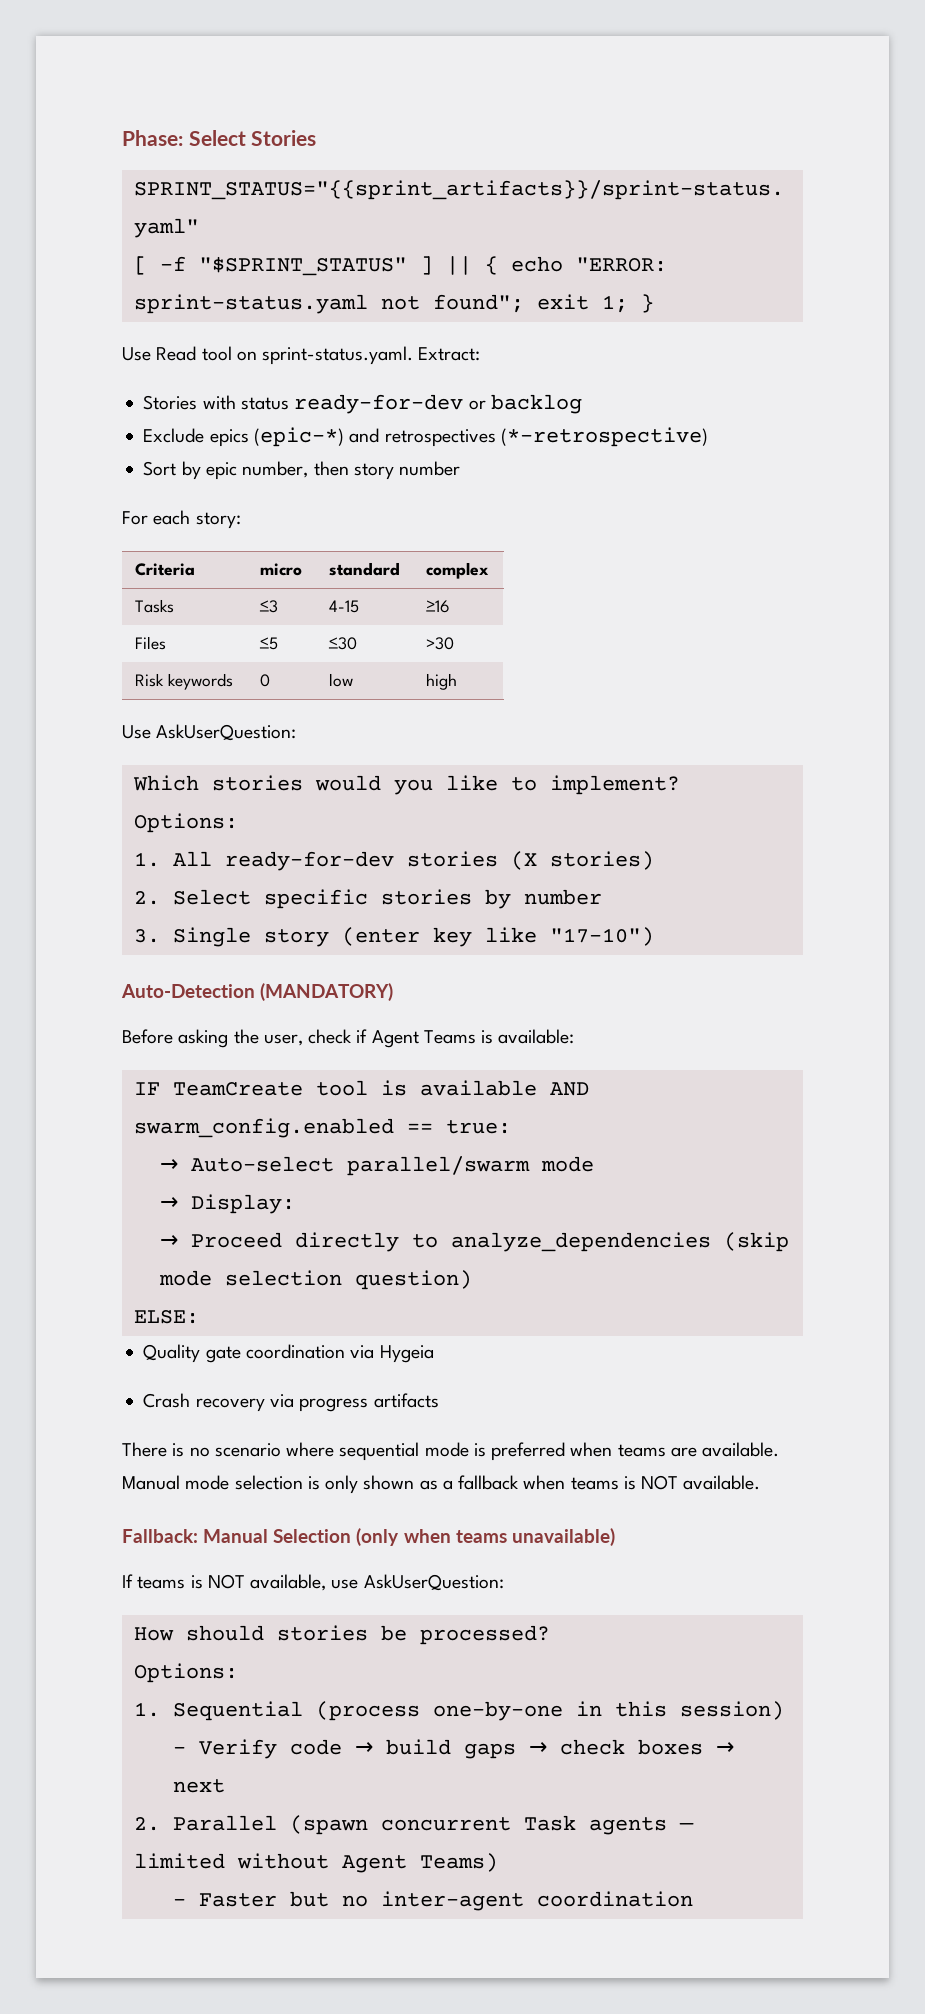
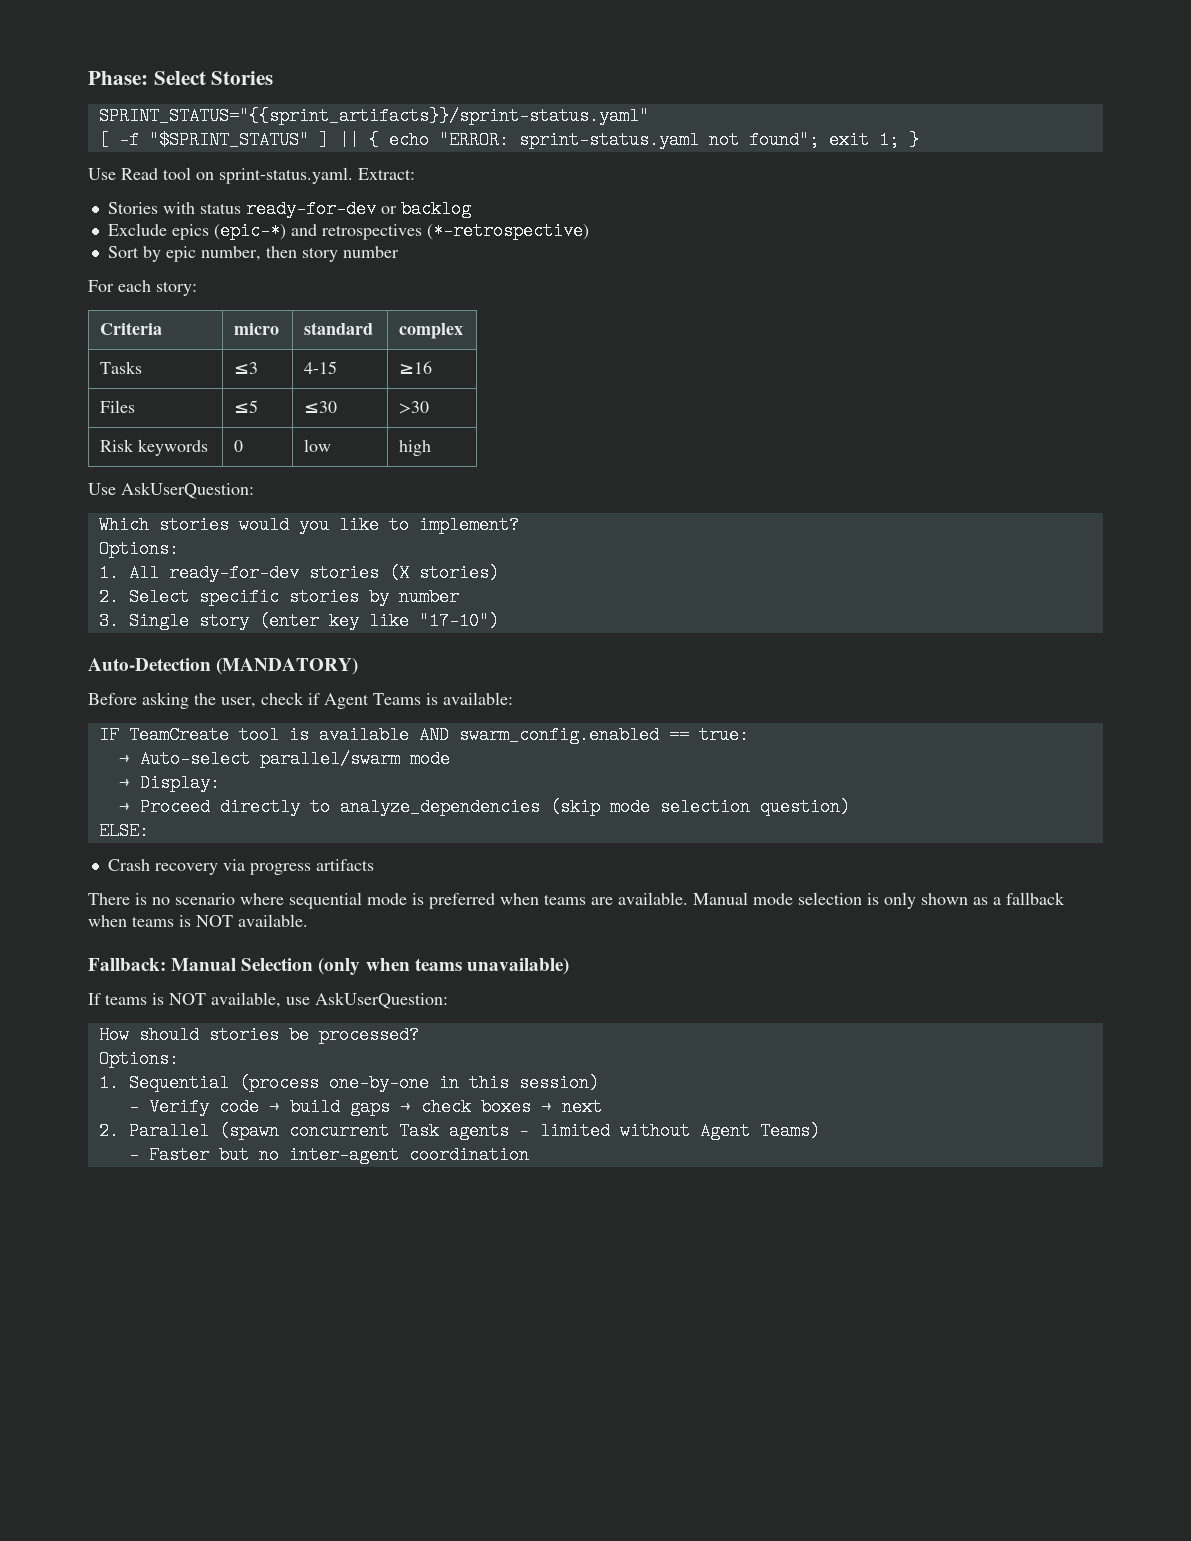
- Quality gate coordination via Hygeia

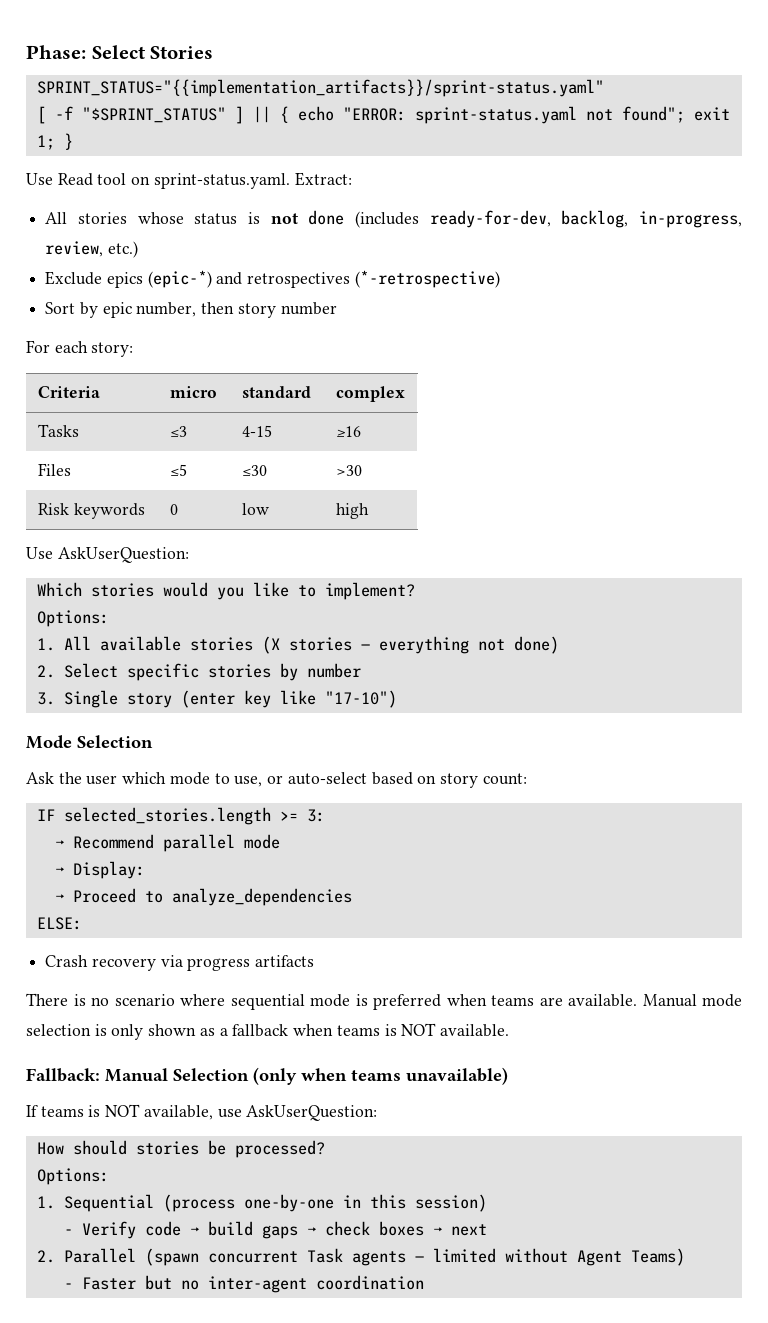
- SPRINT_STATUS="{{sprint_artifacts}}/sprint-status.yaml"
+ SPRINT_STATUS="{{implementation_artifacts}}/sprint-status.yaml"
- Stories with status ready-for-dev or backlog
+ All stories whose status is not done (includes ready-for-dev, backlog, in-progress, review, etc.)
- 1. All ready-for-dev stories (X stories)
+ 1. All available stories (X stories — everything not done)
- Auto-Detection (MANDATORY)
- Before asking the user, check if Agent Teams is available:
- IF TeamCreate tool is available AND swarm_config.enabled == true:
- → Auto-select parallel/swarm mode
+ Mode Selection
+ Ask the user which mode to use, or auto-select based on story count:
+ IF selected_stories.length >= 3:
+ → Recommend parallel mode
- → Proceed directly to analyze_dependencies (skip mode selection question)
+ → Proceed to analyze_dependencies

